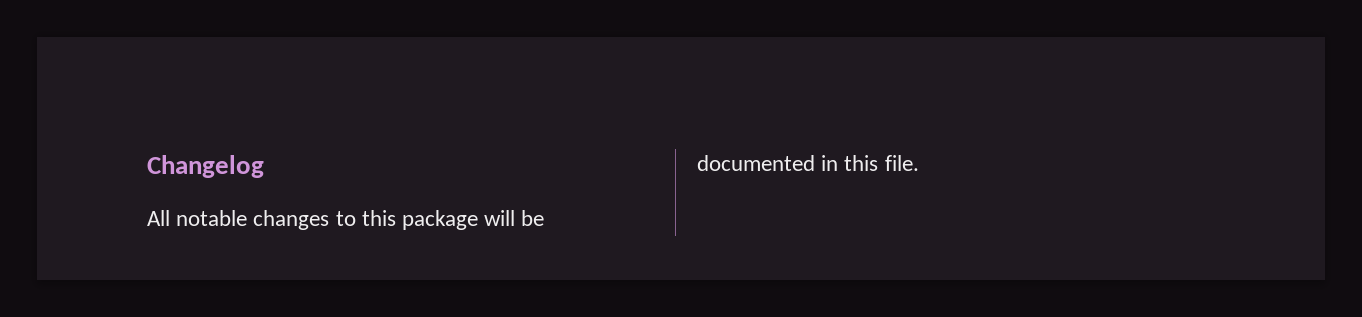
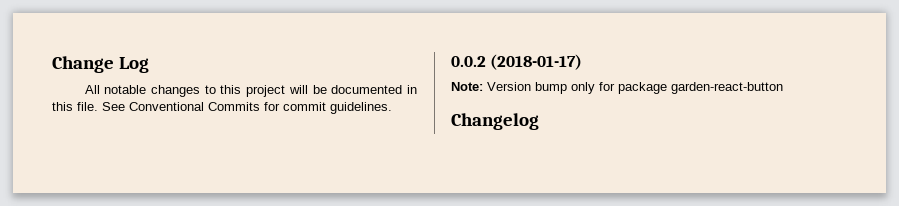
- Changelog
+ Change Log
- All notable changes to this package will be documented in this file.
+ All notable changes to this project will be documented in this file.
+ See Conventional Commits for commit guidelines.
+ 0.0.2 (2018-01-17)
+ Note: Version bump only for package garden-react-button
+ Changelog

